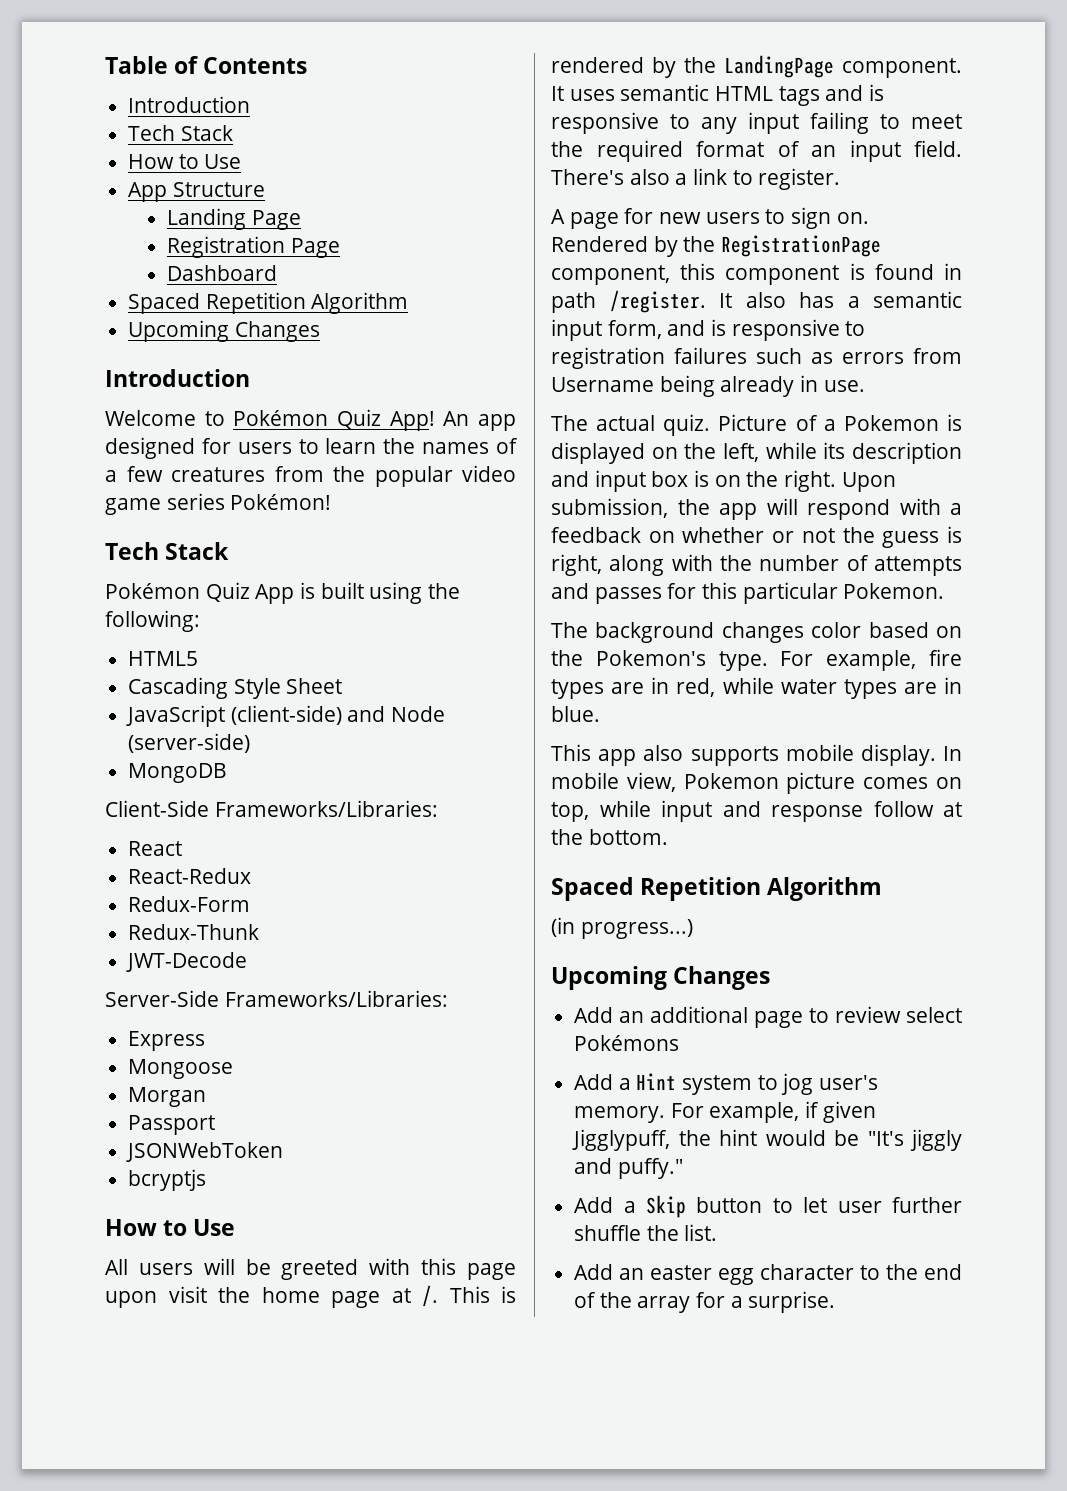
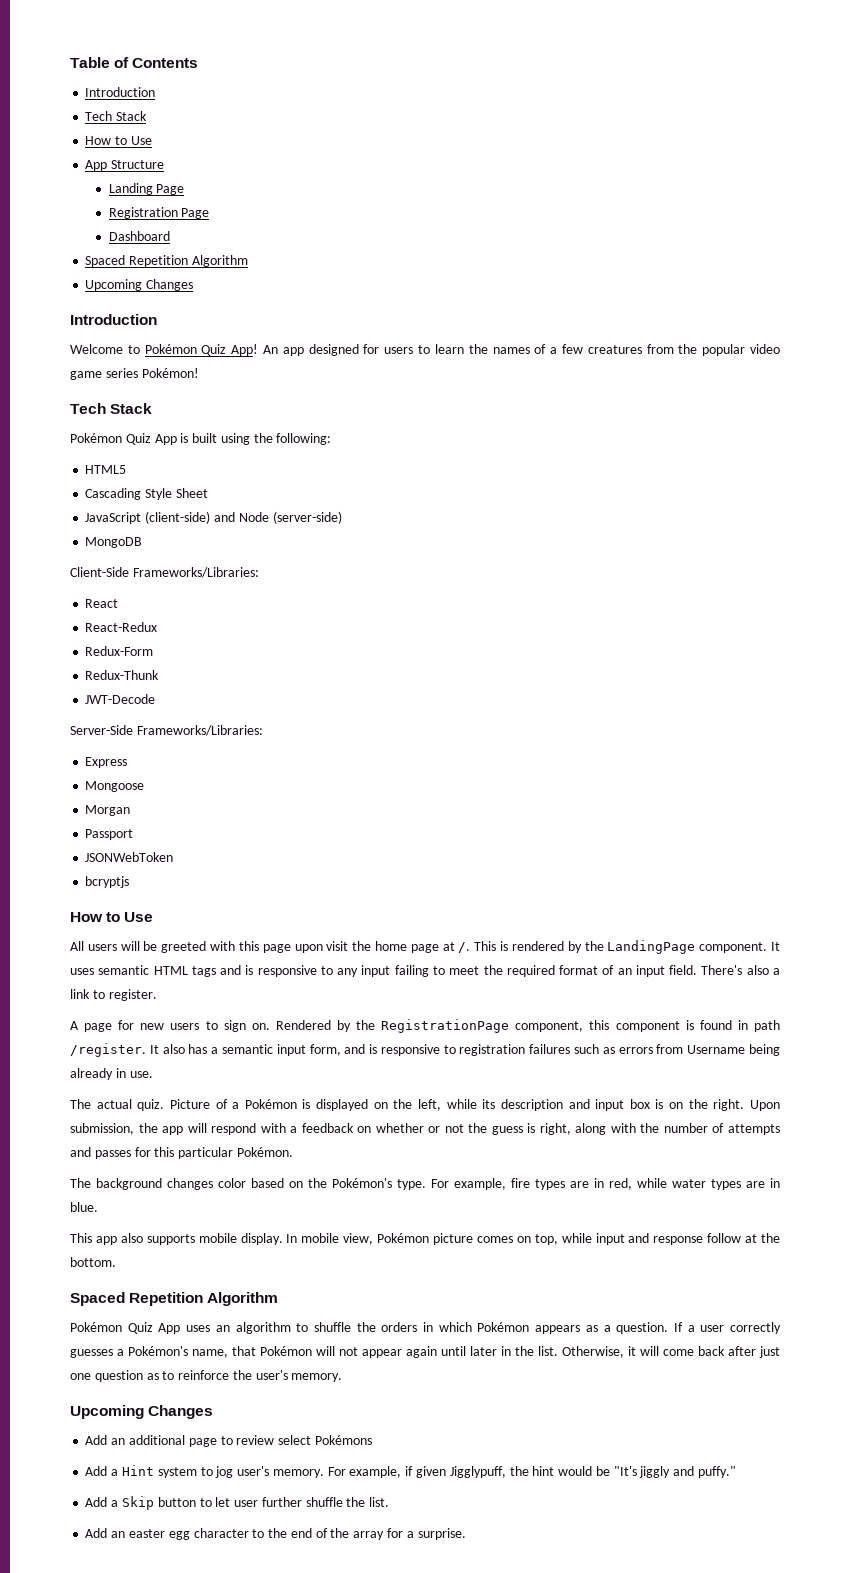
- Picture of a Pokemon is displayed on the left, while its description and input box is on the right.
+ Picture of a Pokémon is displayed on the left, while its description and input box is on the right.
- Upon submission, the app will respond with a feedback on whether or not the guess is right, along with the number of attempts and passes for this particular Pokemon.
+ Upon submission, the app will respond with a feedback on whether or not the guess is right, along with the number of attempts and passes for this particular Pokémon.
- The background changes color based on the Pokemon's type.
+ The background changes color based on the Pokémon's type.
- In mobile view, Pokemon picture comes on top, while input and response follow at the bottom.
+ In mobile view, Pokémon picture comes on top, while input and response follow at the bottom.
- (in progress...)
+ Pokémon Quiz App uses an algorithm to shuffle the orders in which Pokémon appears as a question. If a user correctly guesses a Pokémon's name, that Pokémon will not appear again until later in the list. Otherwise, it will come back after just one question as to reinforce the user's memory.

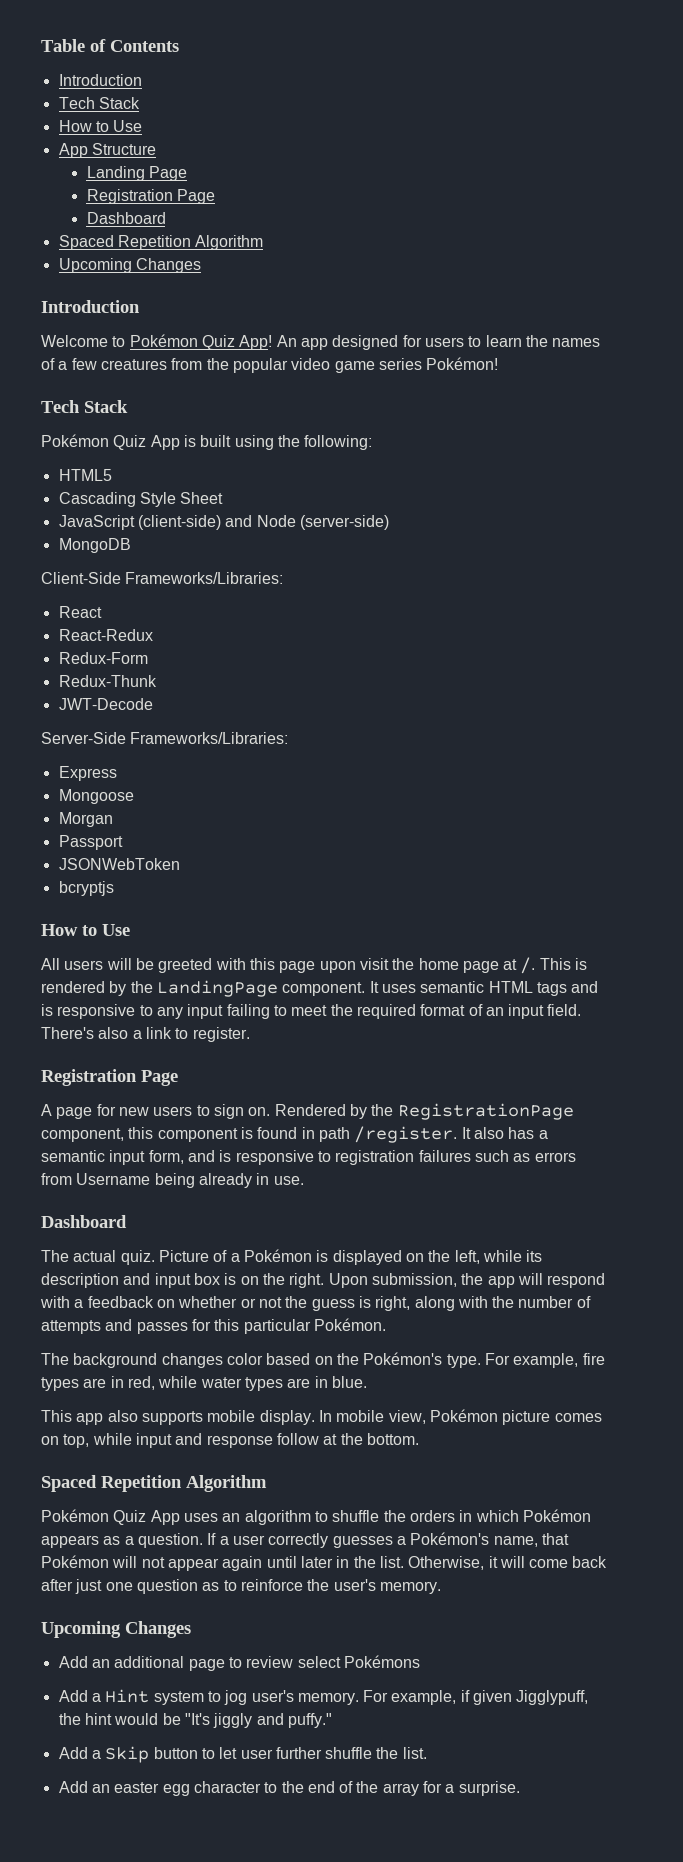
  There's also a link to register.
+ Registration Page
  It also has a semantic input form, and is responsive to registration failures such as errors from Username being already in use.
+ Dashboard

